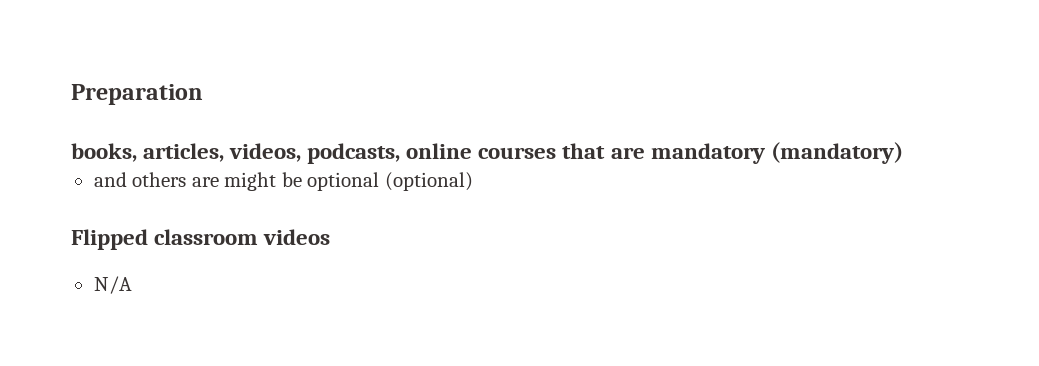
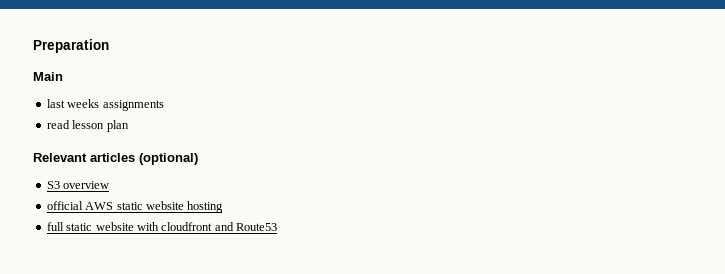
- books, articles, videos, podcasts, online courses that are mandatory (mandatory)
- and others are might be optional (optional)
- Flipped classroom videos
- N/A
+ Main
+ last weeks assignments
+ read lesson plan
+ Relevant articles (optional)
+ S3 overview
+ official AWS static website hosting
+ full static website with cloudfront and Route53

